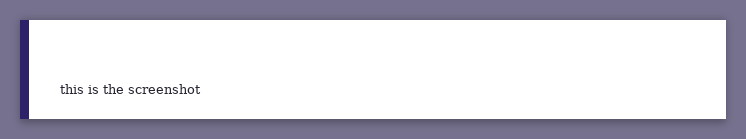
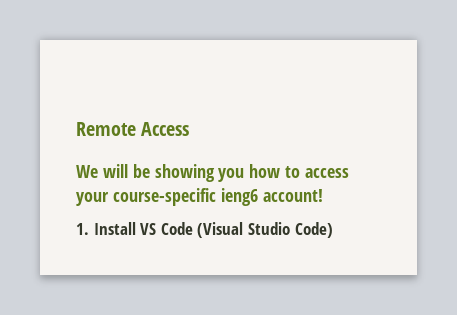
- this is the screenshot
+ Remote Access
+ We will be showing you how to access your course-specific ieng6 account!
+ 1. Install VS Code (Visual Studio Code)

